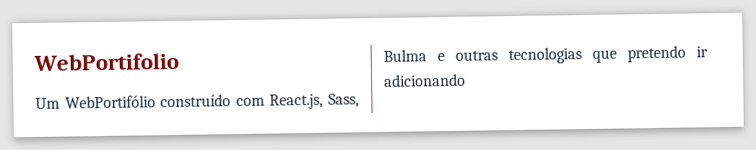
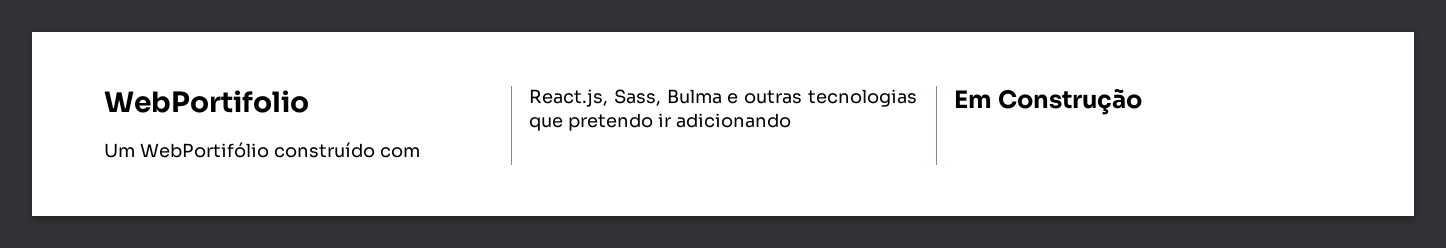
+ Em Construção

